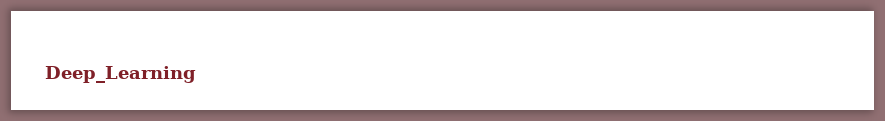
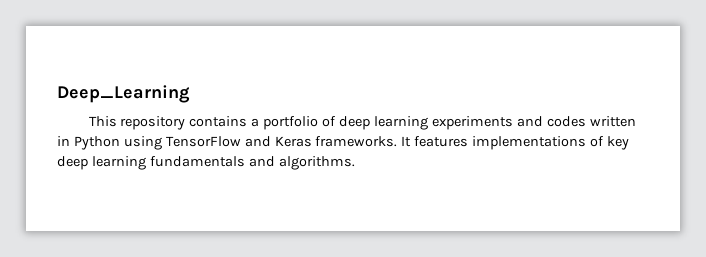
+ This repository contains a portfolio of deep learning experiments and codes written in Python using TensorFlow and Keras frameworks. It features implementations of key deep learning fundamentals and algorithms.

